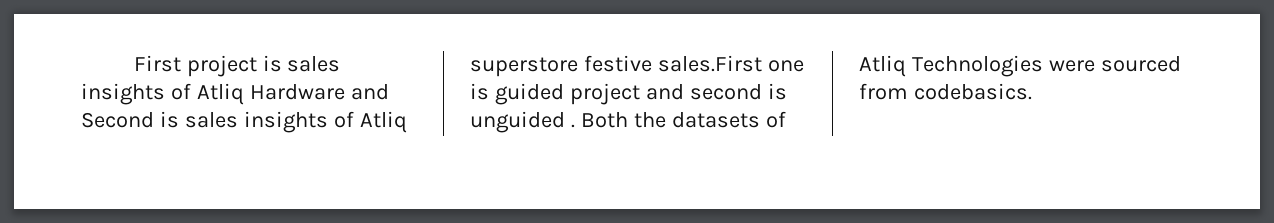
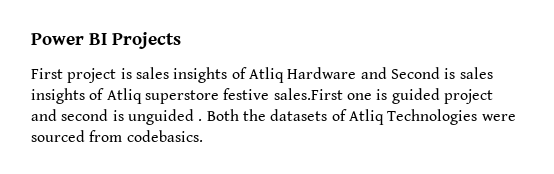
+ Power BI Projects

